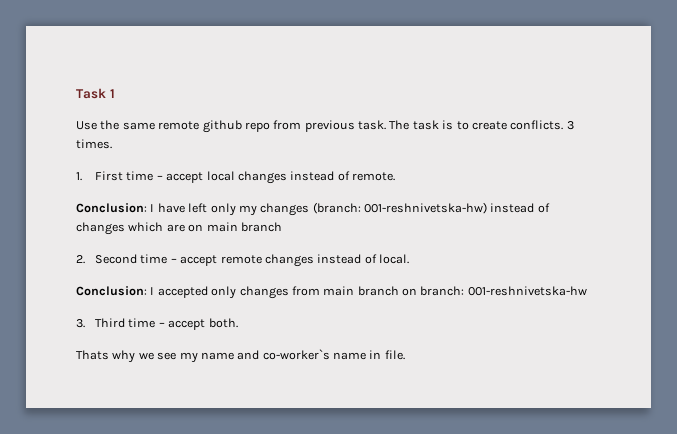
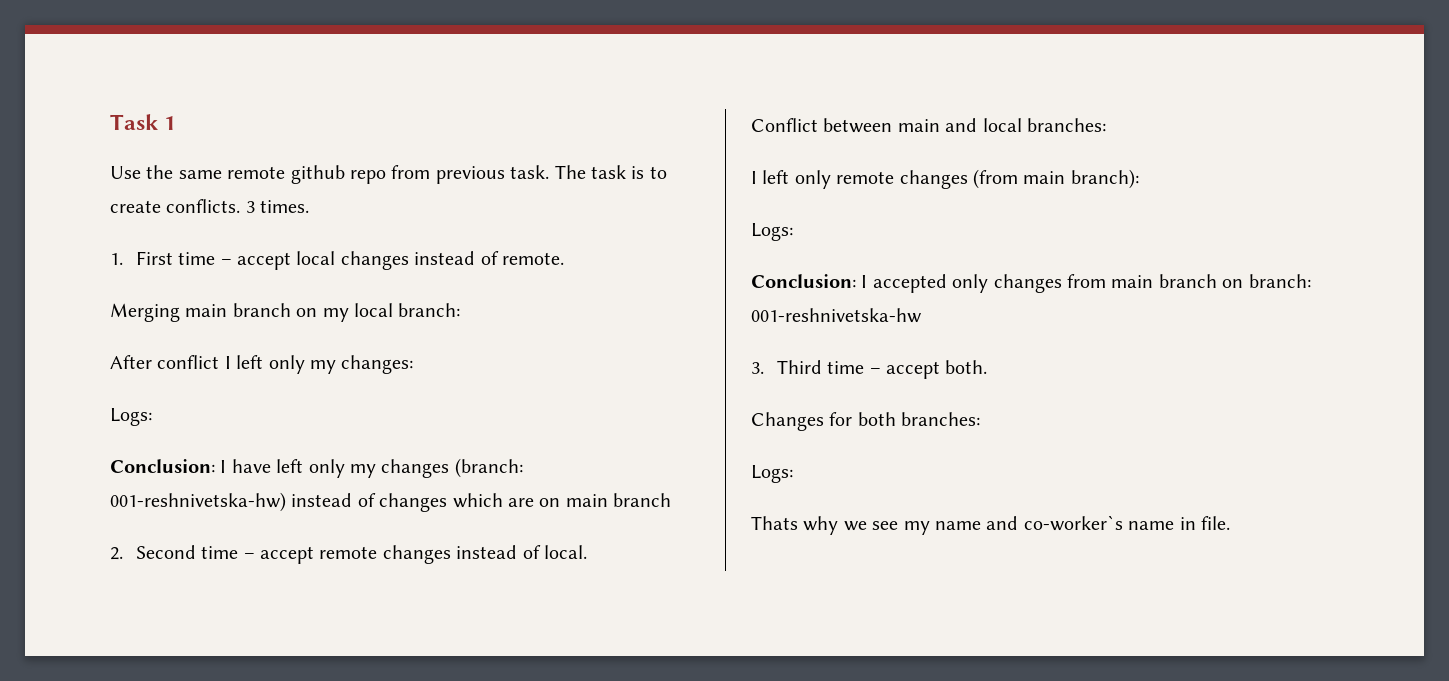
+ Merging main branch on my local branch:
+ After conflict I left only my changes:
+ Logs:
+ Conflict between main and local branches:
+ I left only remote changes (from main branch):
+ Logs:
+ Changes for both branches:
+ Logs:

